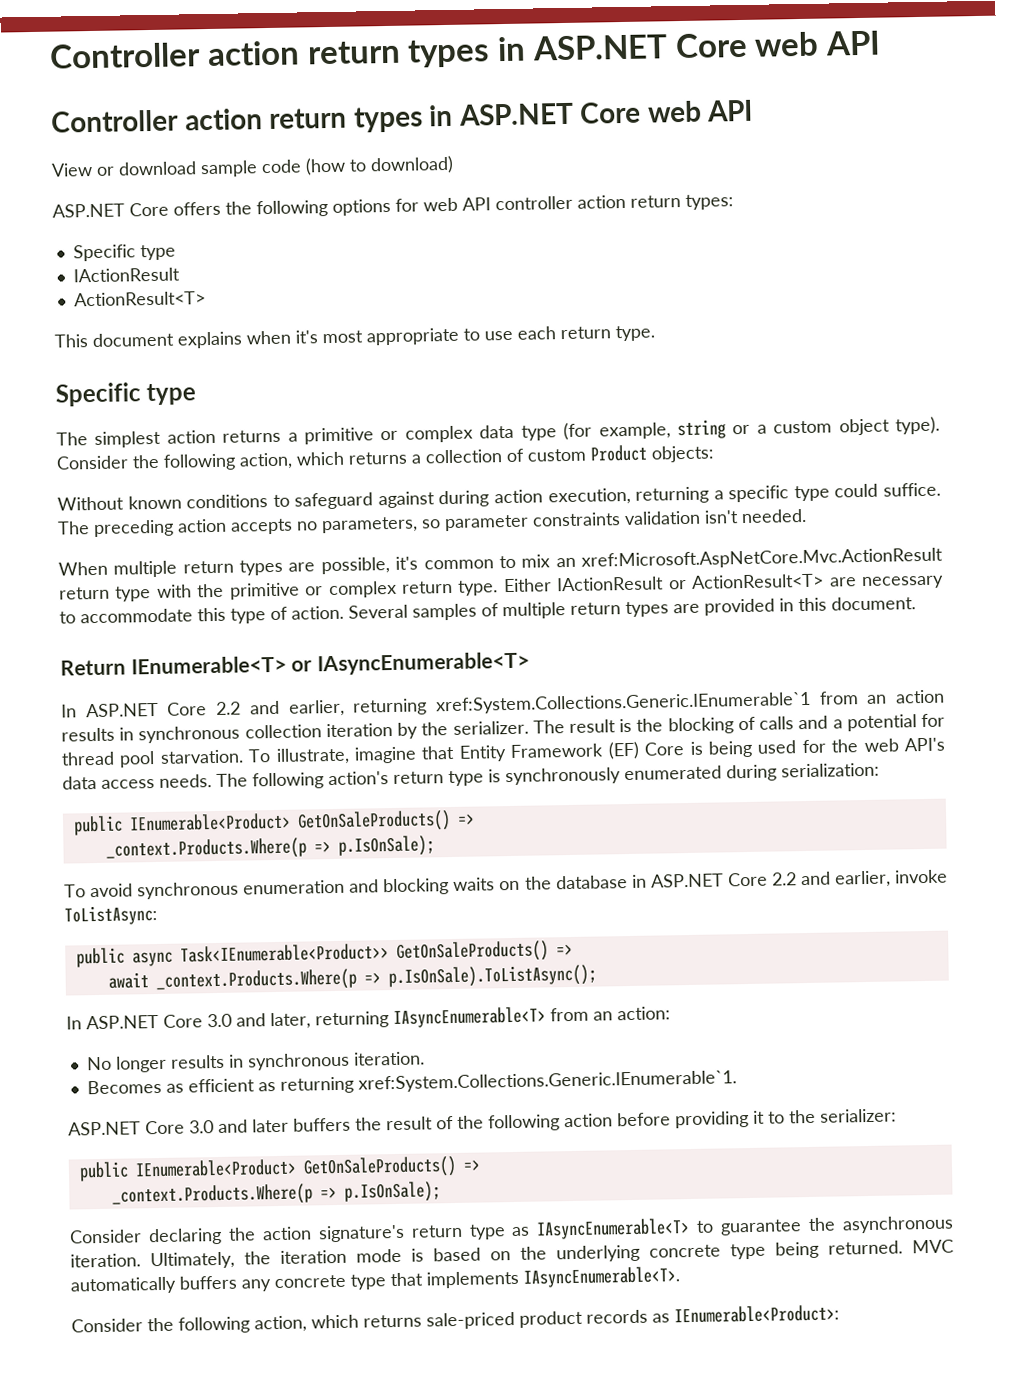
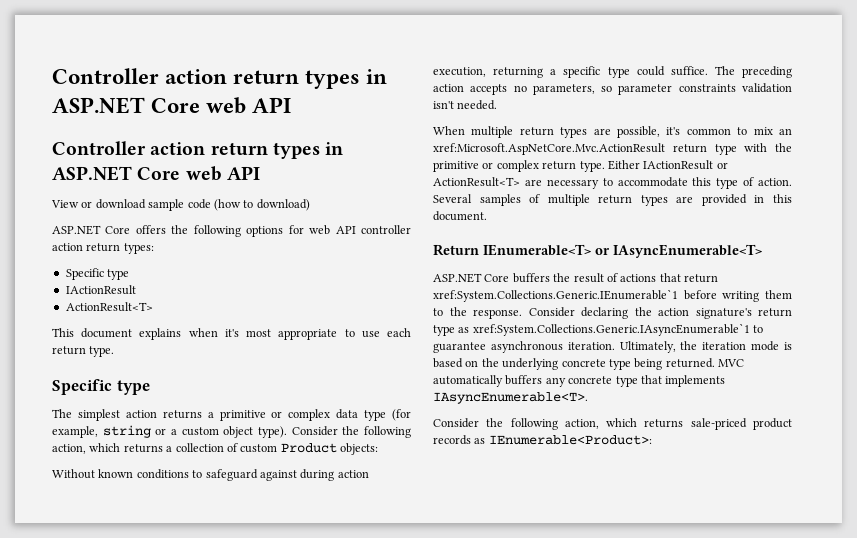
- In ASP.NET Core 2.2 and earlier, returning xref:System.Collections.Generic.IEnumerable`1 from an action results in synchronous collection iteration by the serializer. The result is the blocking of calls and a potential for thread pool starvation. To illustrate, imagine that Entity Framework (EF) Core is being used for the web API's data access needs. The following action's return type is synchronously enumerated during serialization:
- public IEnumerable<Product> GetOnSaleProducts() =>
- _context.Products.Where(p => p.IsOnSale);
- To avoid synchronous enumeration and blocking waits on the database in ASP.NET Core 2.2 and earlier, invoke ToListAsync:
- public async Task<IEnumerable<Product>> GetOnSaleProducts() =>
- await _context.Products.Where(p => p.IsOnSale).ToListAsync();
- In ASP.NET Core 3.0 and later, returning IAsyncEnumerable<T> from an action:
- No longer results in synchronous iteration.
- Becomes as efficient as returning xref:System.Collections.Generic.IEnumerable`1.
- ASP.NET Core 3.0 and later buffers the result of the following action before providing it to the serializer:
- public IEnumerable<Product> GetOnSaleProducts() =>
- _context.Products.Where(p => p.IsOnSale);
- Consider declaring the action signature's return type as IAsyncEnumerable<T> to guarantee the asynchronous iteration.
+ ASP.NET Core buffers the result of actions that return xref:System.Collections.Generic.IEnumerable`1 before writing them to the response. Consider declaring the action signature's return type as xref:System.Collections.Generic.IAsyncEnumerable`1 to guarantee asynchronous iteration.

